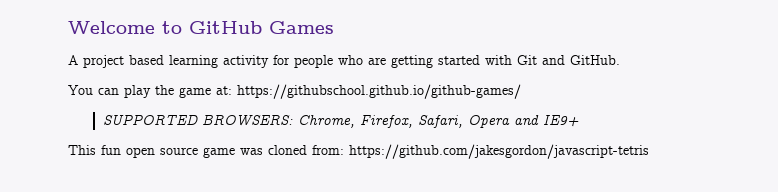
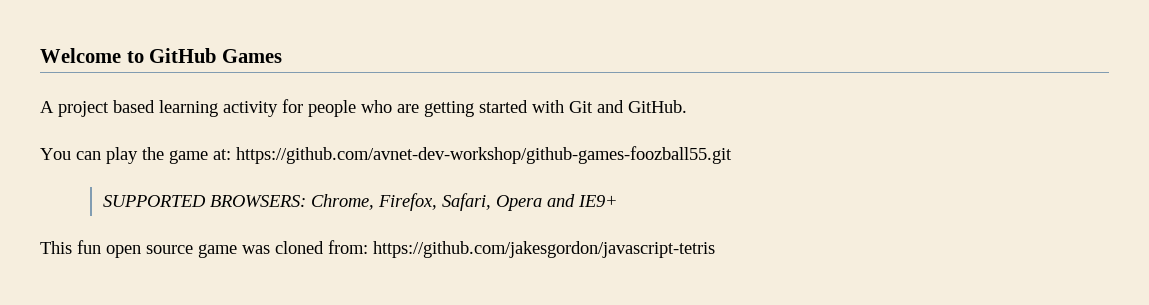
- You can play the game at: https://githubschool.github.io/github-games/
+ You can play the game at: https://github.com/avnet-dev-workshop/github-games-foozball55.git

